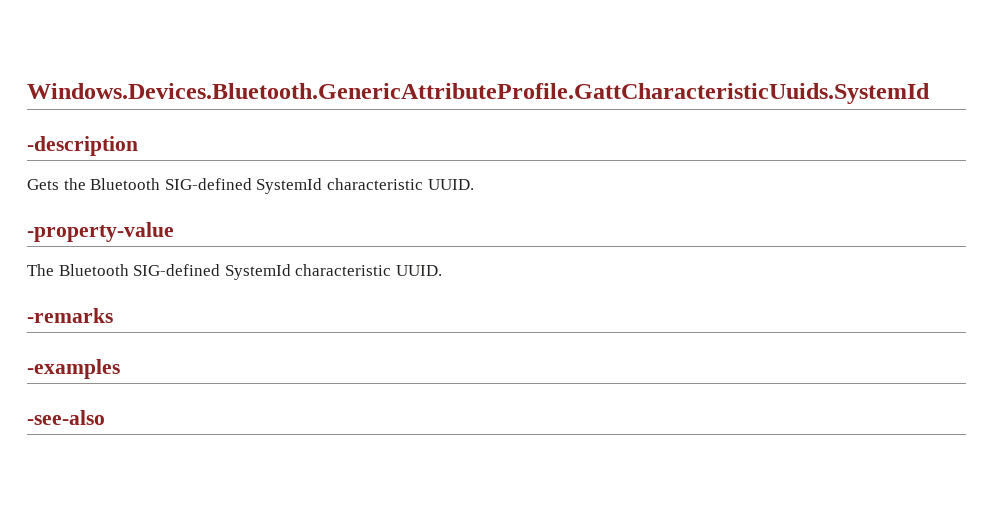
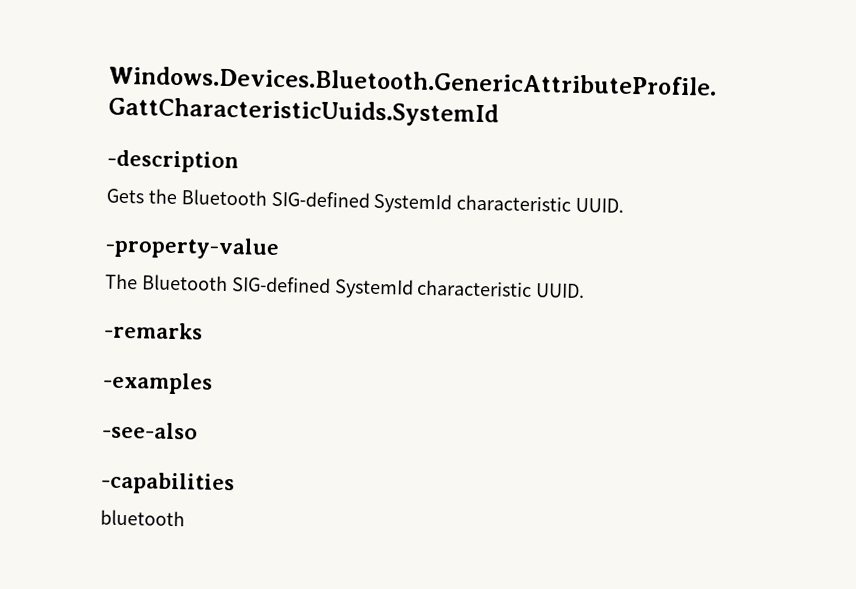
+ -capabilities
+ bluetooth

